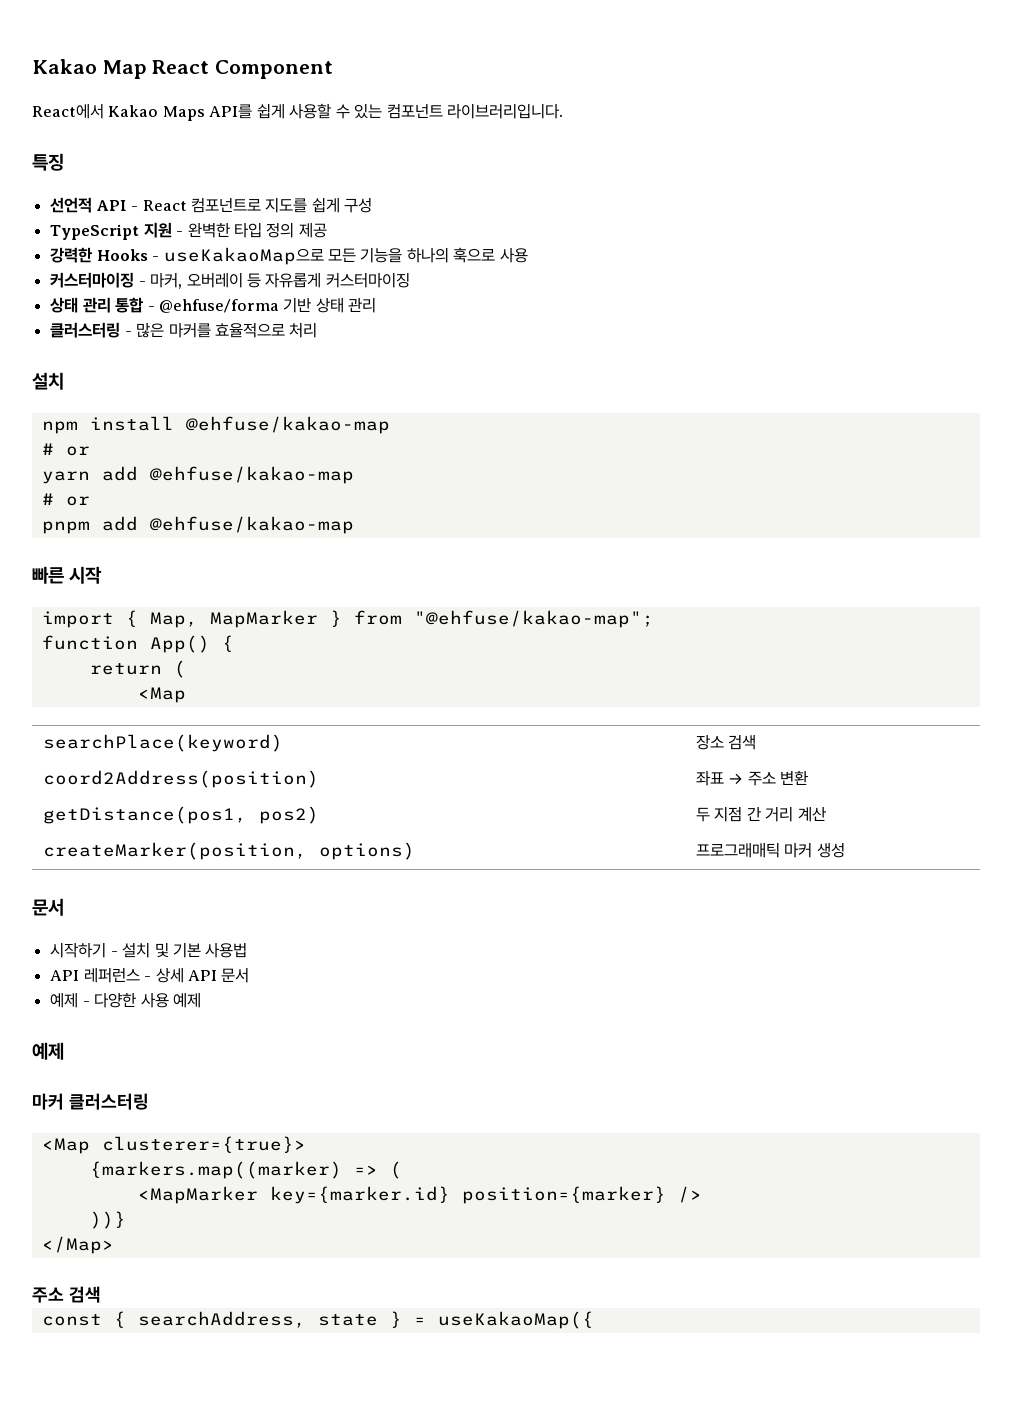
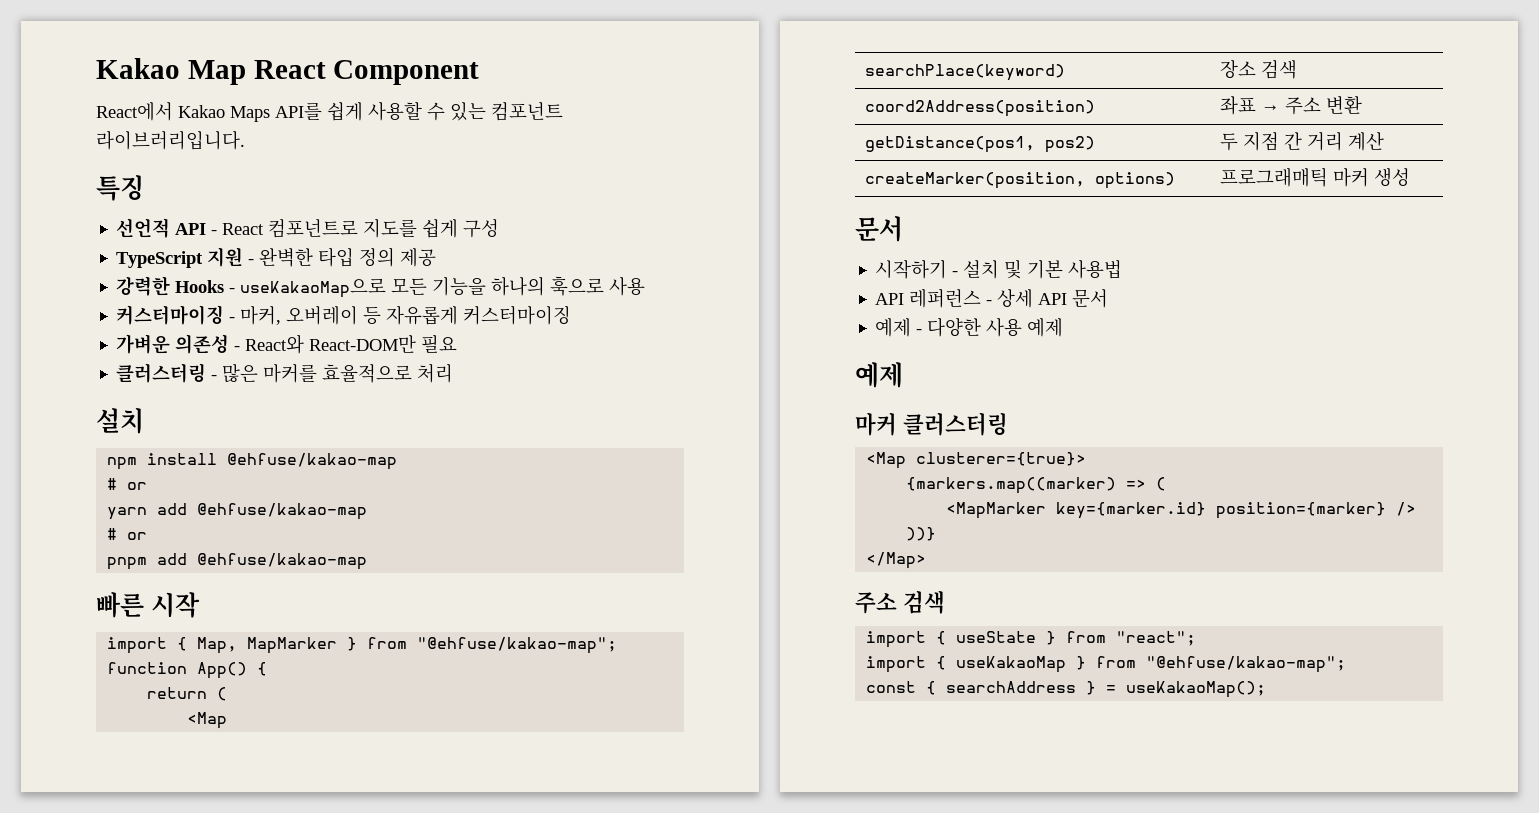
- 상태 관리 통합 - @ehfuse/forma 기반 상태 관리
+ 가벼운 의존성 - React와 React-DOM만 필요
+ import { useState } from "react";
+ import { useKakaoMap } from "@ehfuse/kakao-map";
- const { searchAddress, state } = useKakaoMap({
+ const { searchAddress } = useKakaoMap();

